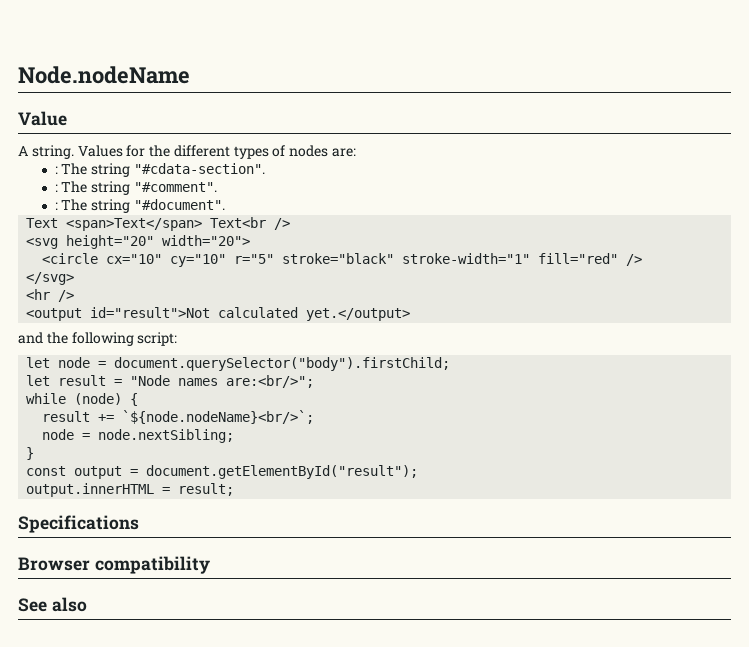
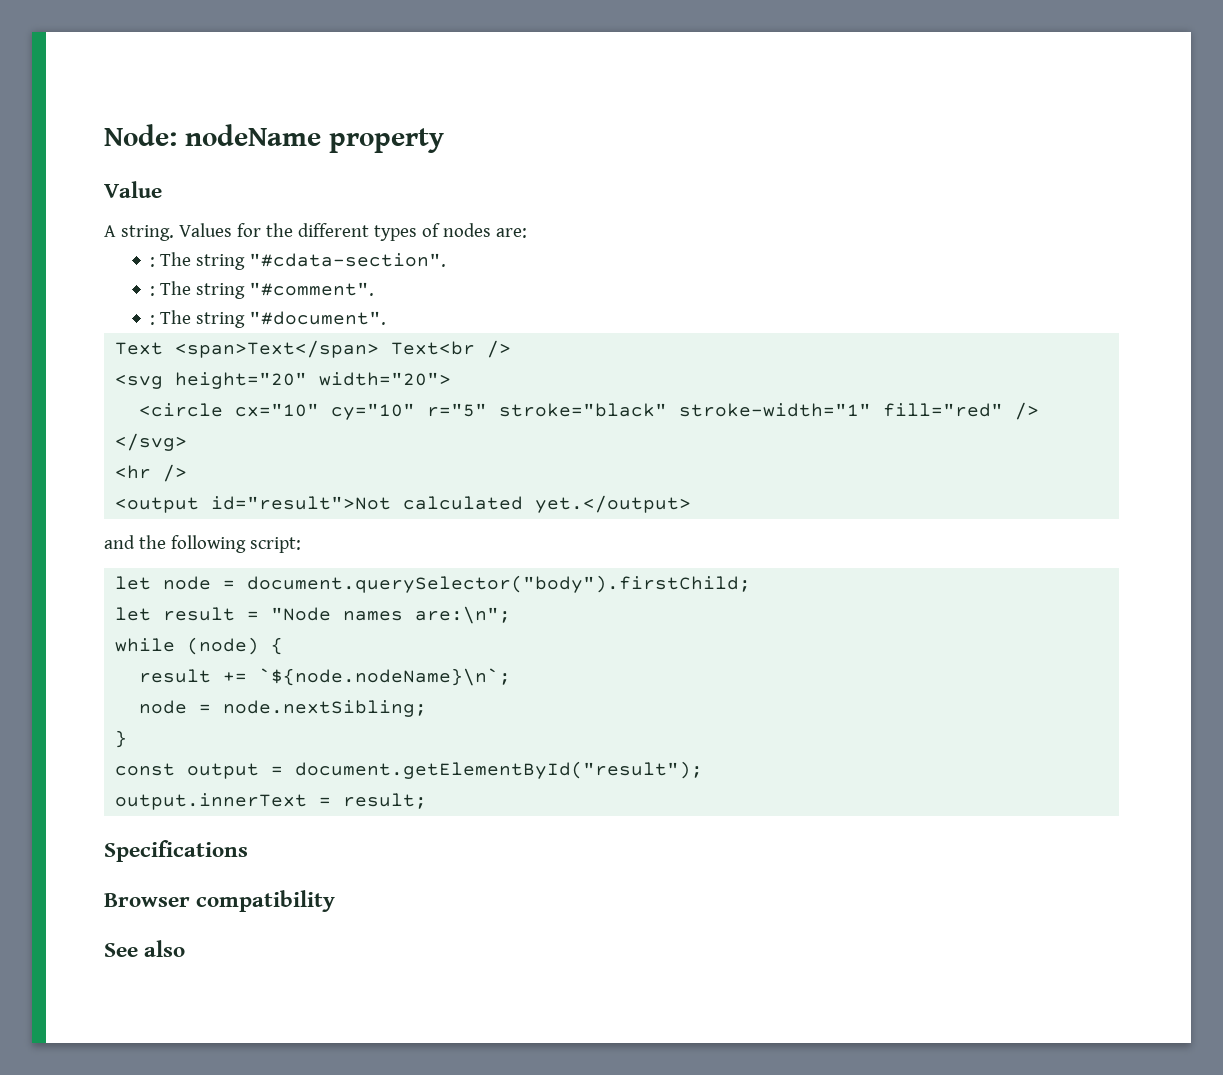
- Node.nodeName
+ Node: nodeName property
- let result = "Node names are:<br/>";
+ let result = "Node names are:\n";
- result += `${node.nodeName}<br/>`;
+ result += `${node.nodeName}\n`;
- output.innerHTML = result;
+ output.innerText = result;

